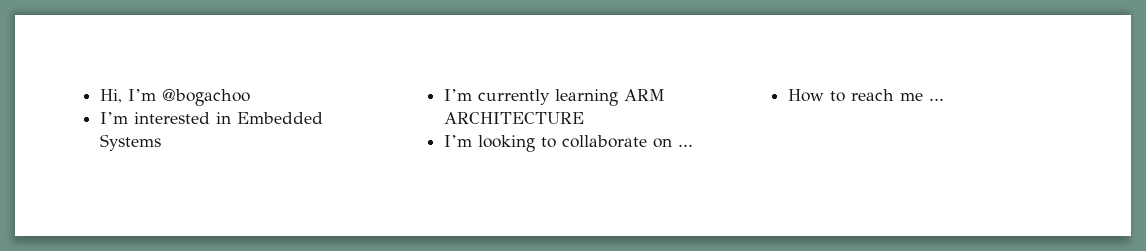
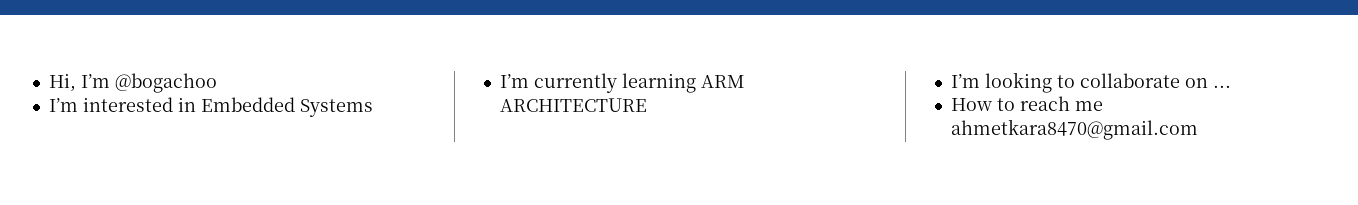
- How to reach me ...
+ How to reach me ahmetkara8470@gmail.com

